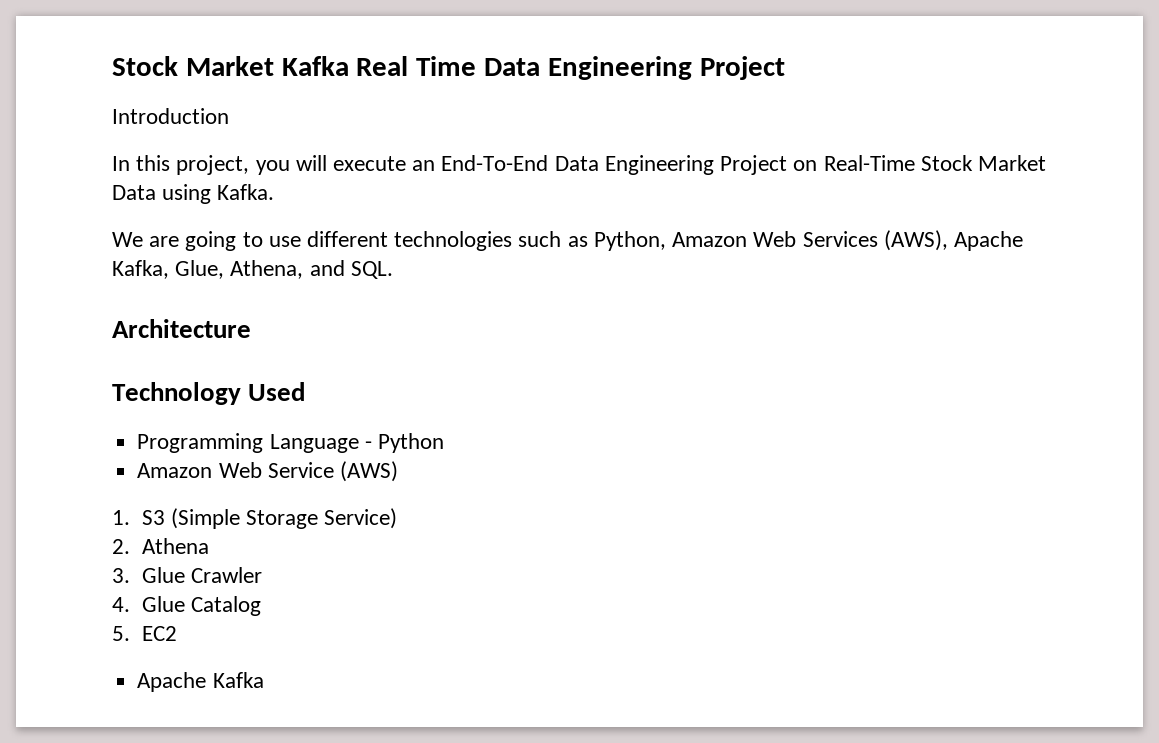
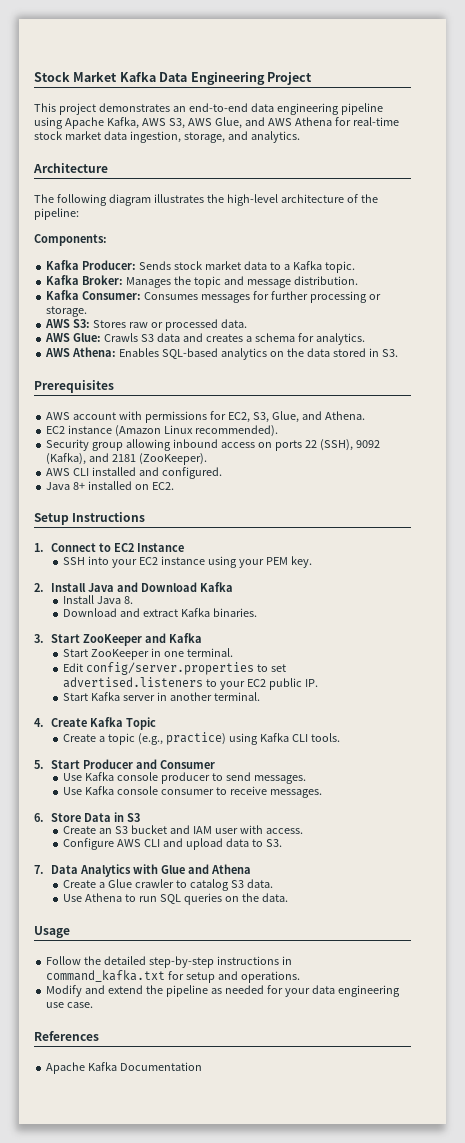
- Stock Market Kafka Real Time Data Engineering Project
+ Stock Market Kafka Data Engineering Project
- Introduction
- In this project, you will execute an End-To-End Data Engineering Project on Real-Time Stock Market Data using Kafka.
- We are going to use different technologies such as Python, Amazon Web Services (AWS), Apache Kafka, Glue, Athena, and SQL.
+ This project demonstrates an end-to-end data engineering pipeline using Apache Kafka, AWS S3, AWS Glue, and AWS Athena for real-time stock market data ingestion, storage, and analytics.
  Architecture
- Technology Used
- Programming Language - Python
- Amazon Web Service (AWS)
- 1. S3 (Simple Storage Service)
- 2. Athena
- 3. Glue Crawler
- 4. Glue Catalog
- 5. EC2
+ The following diagram illustrates the high-level architecture of the pipeline:
+ Components:
+ Kafka Producer: Sends stock market data to a Kafka topic.
+ Kafka Broker: Manages the topic and message distribution.
+ Kafka Consumer: Consumes messages for further processing or storage.
+ AWS S3: Stores raw or processed data.
+ AWS Glue: Crawls S3 data and creates a schema for analytics.
+ AWS Athena: Enables SQL-based analytics on the data stored in S3.
+ Prerequisites
+ AWS account with permissions for EC2, S3, Glue, and Athena.
+ EC2 instance (Amazon Linux recommended).
+ Security group allowing inbound access on ports 22 (SSH), 9092 (Kafka), and 2181 (ZooKeeper).
+ AWS CLI installed and configured.
+ Java 8+ installed on EC2.
+ Setup Instructions
+ 1. Connect to EC2 Instance
+ SSH into your EC2 instance using your PEM key.
+ 2. Install Java and Download Kafka
+ Install Java 8.
+ Download and extract Kafka binaries.
+ 3. Start ZooKeeper and Kafka
+ Start ZooKeeper in one terminal.
+ Edit config/server.properties to set advertised.listeners to your EC2 public IP.
+ Start Kafka server in another terminal.
+ 4. Create Kafka Topic
+ Create a topic (e.g., practice) using Kafka CLI tools.
+ 5. Start Producer and Consumer
+ Use Kafka console producer to send messages.
+ Use Kafka console consumer to receive messages.
+ 6. Store Data in S3
+ Create an S3 bucket and IAM user with access.
+ Configure AWS CLI and upload data to S3.
+ 7. Data Analytics with Glue and Athena
+ Create a Glue crawler to catalog S3 data.
+ Use Athena to run SQL queries on the data.
+ Usage
+ Follow the detailed step-by-step instructions in command_kafka.txt for setup and operations.
+ Modify and extend the pipeline as needed for your data engineering use case.
+ References
- Apache Kafka
+ Apache Kafka Documentation

